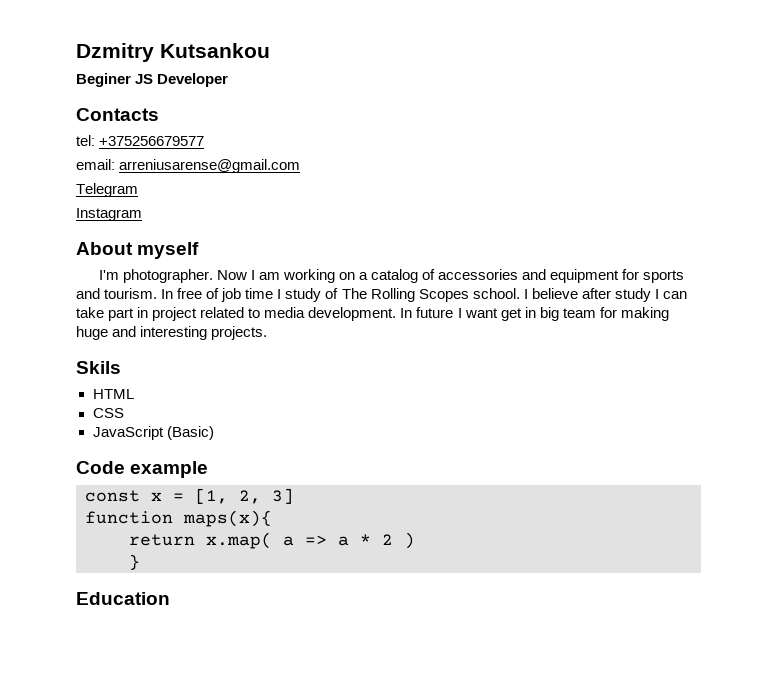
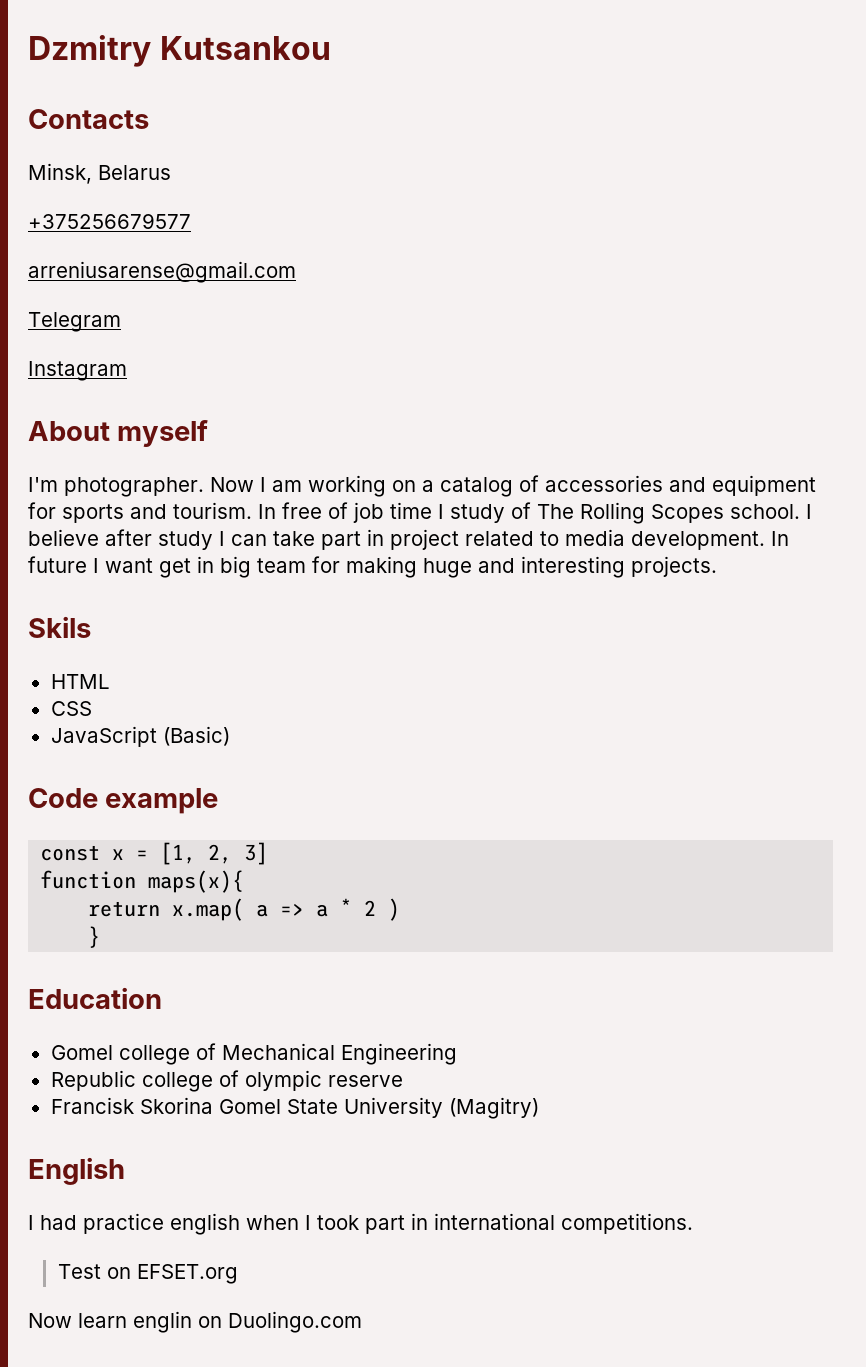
- Beginer JS Developer
- tel: +375256679577
+ Minsk, Belarus
+ +375256679577
- email: arreniusarense@gmail.com
+ arreniusarense@gmail.com
+ Gomel college of Mechanical Engineering
+ Republic college of olympic reserve
+ Francisk Skorina Gomel State University (Magitry)
+ English
+ I had practice english when I took part in international competitions.
+ Test on EFSET.org
+ Now learn englin on Duolingo.com

